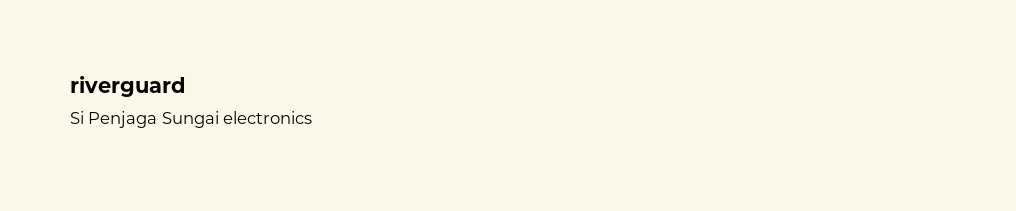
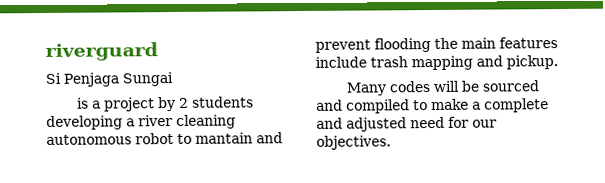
- Si Penjaga Sungai electronics
+ Si Penjaga Sungai
+ is a project by 2 students developing a river cleaning autonomous robot to mantain and prevent flooding the main features include trash mapping and pickup.
+ Many codes will be sourced and compiled to make a complete and adjusted need for our objectives.

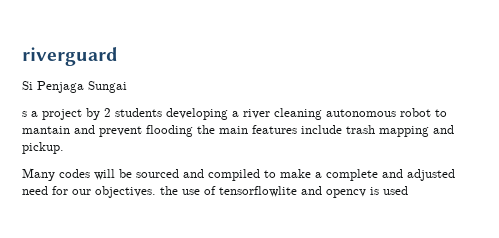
- is a project by 2 students developing a river cleaning autonomous robot to mantain and prevent flooding the main features include trash mapping and pickup.
+ s a project by 2 students developing a river cleaning autonomous robot to mantain and prevent flooding the main features include trash mapping and pickup.
- Many codes will be sourced and compiled to make a complete and adjusted need for our objectives.
+ Many codes will be sourced and compiled to make a complete and adjusted need for our objectives. the use of tensorflowlite and opencv is used

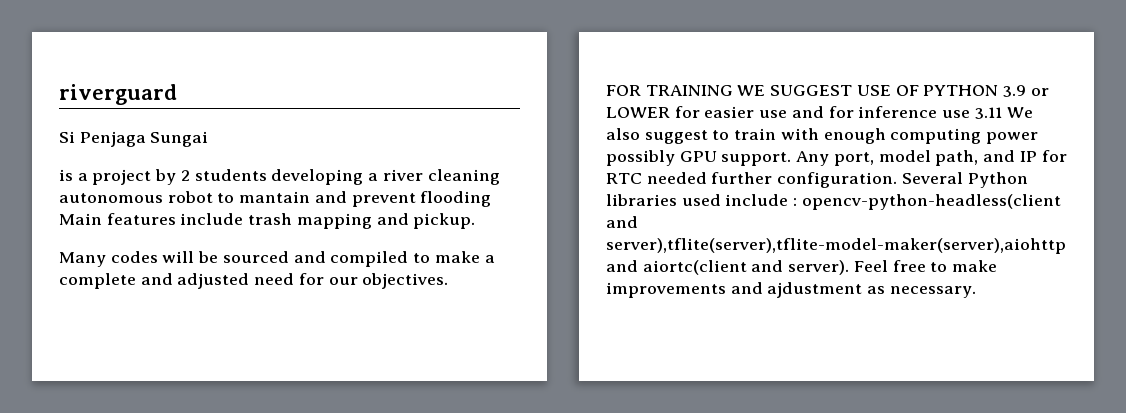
- s a project by 2 students developing a river cleaning autonomous robot to mantain and prevent flooding the main features include trash mapping and pickup.
+ is a project by 2 students developing a river cleaning autonomous robot to mantain and prevent flooding Main features include trash mapping and pickup.
- Many codes will be sourced and compiled to make a complete and adjusted need for our objectives. the use of tensorflowlite and opencv is used
+ Many codes will be sourced and compiled to make a complete and adjusted need for our objectives.
+ FOR TRAINING WE SUGGEST USE OF PYTHON 3.9 or LOWER for easier use and for inference use 3.11 We also suggest to train with enough computing power possibly GPU support. Any port, model path, and IP for RTC needed further configuration. Several Python libraries used include : opencv-python-headless(client and server),tflite(server),tflite-model-maker(server),aiohttp and aiortc(client and server). Feel free to make improvements and ajdustment as necessary.

